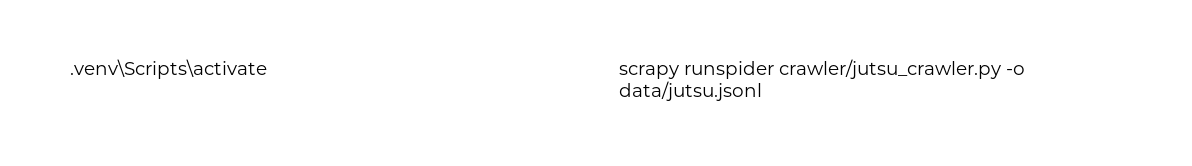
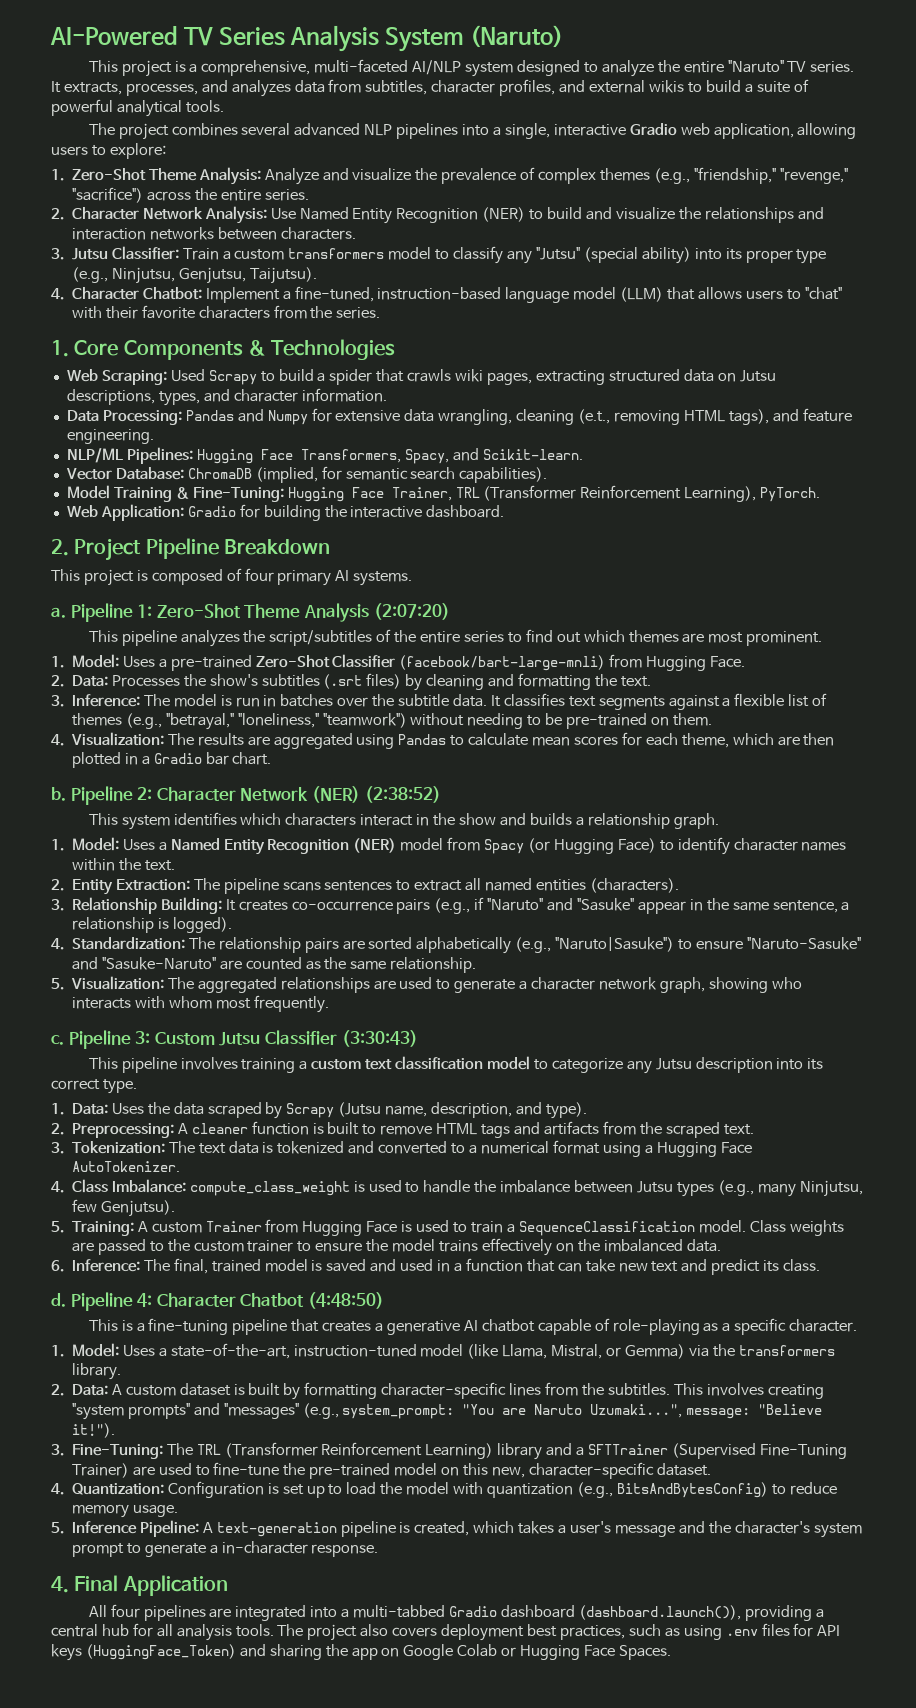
- .venv\Scripts\activate
- scrapy runspider crawler/jutsu_crawler.py -o data/jutsu.jsonl
+ AI-Powered TV Series Analysis System (Naruto)
+ This project is a comprehensive, multi-faceted AI/NLP system designed to analyze the entire "Naruto" TV series. It extracts, processes, and analyzes data from subtitles, character profiles, and external wikis to build a suite of powerful analytical tools.
+ The project combines several advanced NLP pipelines into a single, interactive Gradio web application, allowing users to explore:
+ 1. Zero-Shot Theme Analysis: Analyze and visualize the prevalence of complex themes (e.g., "friendship," "revenge," "sacrifice") across the entire series.
+ 2. Character Network Analysis: Use Named Entity Recognition (NER) to build and visualize the relationships and interaction networks between characters.
+ 3. Jutsu Classifier: Train a custom transformers model to classify any "Jutsu" (special ability) into its proper type (e.g., Ninjutsu, Genjutsu, Taijutsu).
+ 4. Character Chatbot: Implement a fine-tuned, instruction-based language model (LLM) that allows users to "chat" with their favorite characters from the series.
+ 1. Core Components & Technologies
+ Web Scraping: Used Scrapy to build a spider that crawls wiki pages, extracting structured data on Jutsu descriptions, types, and character information.
+ Data Processing: Pandas and Numpy for extensive data wrangling, cleaning (e.t., removing HTML tags), and feature engineering.
+ NLP/ML Pipelines: Hugging Face Transformers, Spacy, and Scikit-learn.
+ Vector Database: ChromaDB (implied, for semantic search capabilities).
+ Model Training & Fine-Tuning: Hugging Face Trainer, TRL (Transformer Reinforcement Learning), PyTorch.
+ Web Application: Gradio for building the interactive dashboard.
+ 2. Project Pipeline Breakdown
+ This project is composed of four primary AI systems.
+ a. Pipeline 1: Zero-Shot Theme Analysis (2:07:20)
+ This pipeline analyzes the script/subtitles of the entire series to find out which themes are most prominent.
+ 1. Model: Uses a pre-trained Zero-Shot Classifier (facebook/bart-large-mnli) from Hugging Face.
+ 2. Data: Processes the show's subtitles (.srt files) by cleaning and formatting the text.
+ 3. Inference: The model is run in batches over the subtitle data. It classifies text segments against a flexible list of themes (e.g., "betrayal," "loneliness," "teamwork") without needing to be pre-trained on them.
+ 4. Visualization: The results are aggregated using Pandas to calculate mean scores for each theme, which are then plotted in a Gradio bar chart.
+ b. Pipeline 2: Character Network (NER) (2:38:52)
+ This system identifies which characters interact in the show and builds a relationship graph.
+ 1. Model: Uses a Named Entity Recognition (NER) model from Spacy (or Hugging Face) to identify character names within the text.
+ 2. Entity Extraction: The pipeline scans sentences to extract all named entities (characters).
+ 3. Relationship Building: It creates co-occurrence pairs (e.g., if "Naruto" and "Sasuke" appear in the same sentence, a relationship is logged).
+ 4. Standardization: The relationship pairs are sorted alphabetically (e.g., "Naruto|Sasuke") to ensure "Naruto-Sasuke" and "Sasuke-Naruto" are counted as the same relationship.
+ 5. Visualization: The aggregated relationships are used to generate a character network graph, showing who interacts with whom most frequently.
+ c. Pipeline 3: Custom Jutsu Classifier (3:30:43)
+ This pipeline involves training a custom text classification model to categorize any Jutsu description into its correct type.
+ 1. Data: Uses the data scraped by Scrapy (Jutsu name, description, and type).
+ 2. Preprocessing: A cleaner function is built to remove HTML tags and artifacts from the scraped text.
+ 3. Tokenization: The text data is tokenized and converted to a numerical format using a Hugging Face AutoTokenizer.
+ 4. Class Imbalance: compute_class_weight is used to handle the imbalance between Jutsu types (e.g., many Ninjutsu, few Genjutsu).
+ 5. Training: A custom Trainer from Hugging Face is used to train a SequenceClassification model. Class weights are passed to the custom trainer to ensure the model trains effectively on the imbalanced data.
+ 6. Inference: The final, trained model is saved and used in a function that can take new text and predict its class.
+ d. Pipeline 4: Character Chatbot (4:48:50)
+ This is a fine-tuning pipeline that creates a generative AI chatbot capable of role-playing as a specific character.
+ 1. Model: Uses a state-of-the-art, instruction-tuned model (like Llama, Mistral, or Gemma) via the transformers library.
+ 2. Data: A custom dataset is built by formatting character-specific lines from the subtitles. This involves creating "system prompts" and "messages" (e.g., system_prompt: "You are Naruto Uzumaki...", message: "Believe it!").
+ 3. Fine-Tuning: The TRL (Transformer Reinforcement Learning) library and a SFTTrainer (Supervised Fine-Tuning Trainer) are used to fine-tune the pre-trained model on this new, character-specific dataset.
+ 4. Quantization: Configuration is set up to load the model with quantization (e.g., BitsAndBytesConfig) to reduce memory usage.
+ 5. Inference Pipeline: A text-generation pipeline is created, which takes a user's message and the character's system prompt to generate a in-character response.
+ 4. Final Application
+ All four pipelines are integrated into a multi-tabbed Gradio dashboard (dashboard.launch()), providing a central hub for all analysis tools. The project also covers deployment best practices, such as using .env files for API keys (HuggingFace_Token) and sharing the app on Google Colab or Hugging Face Spaces.

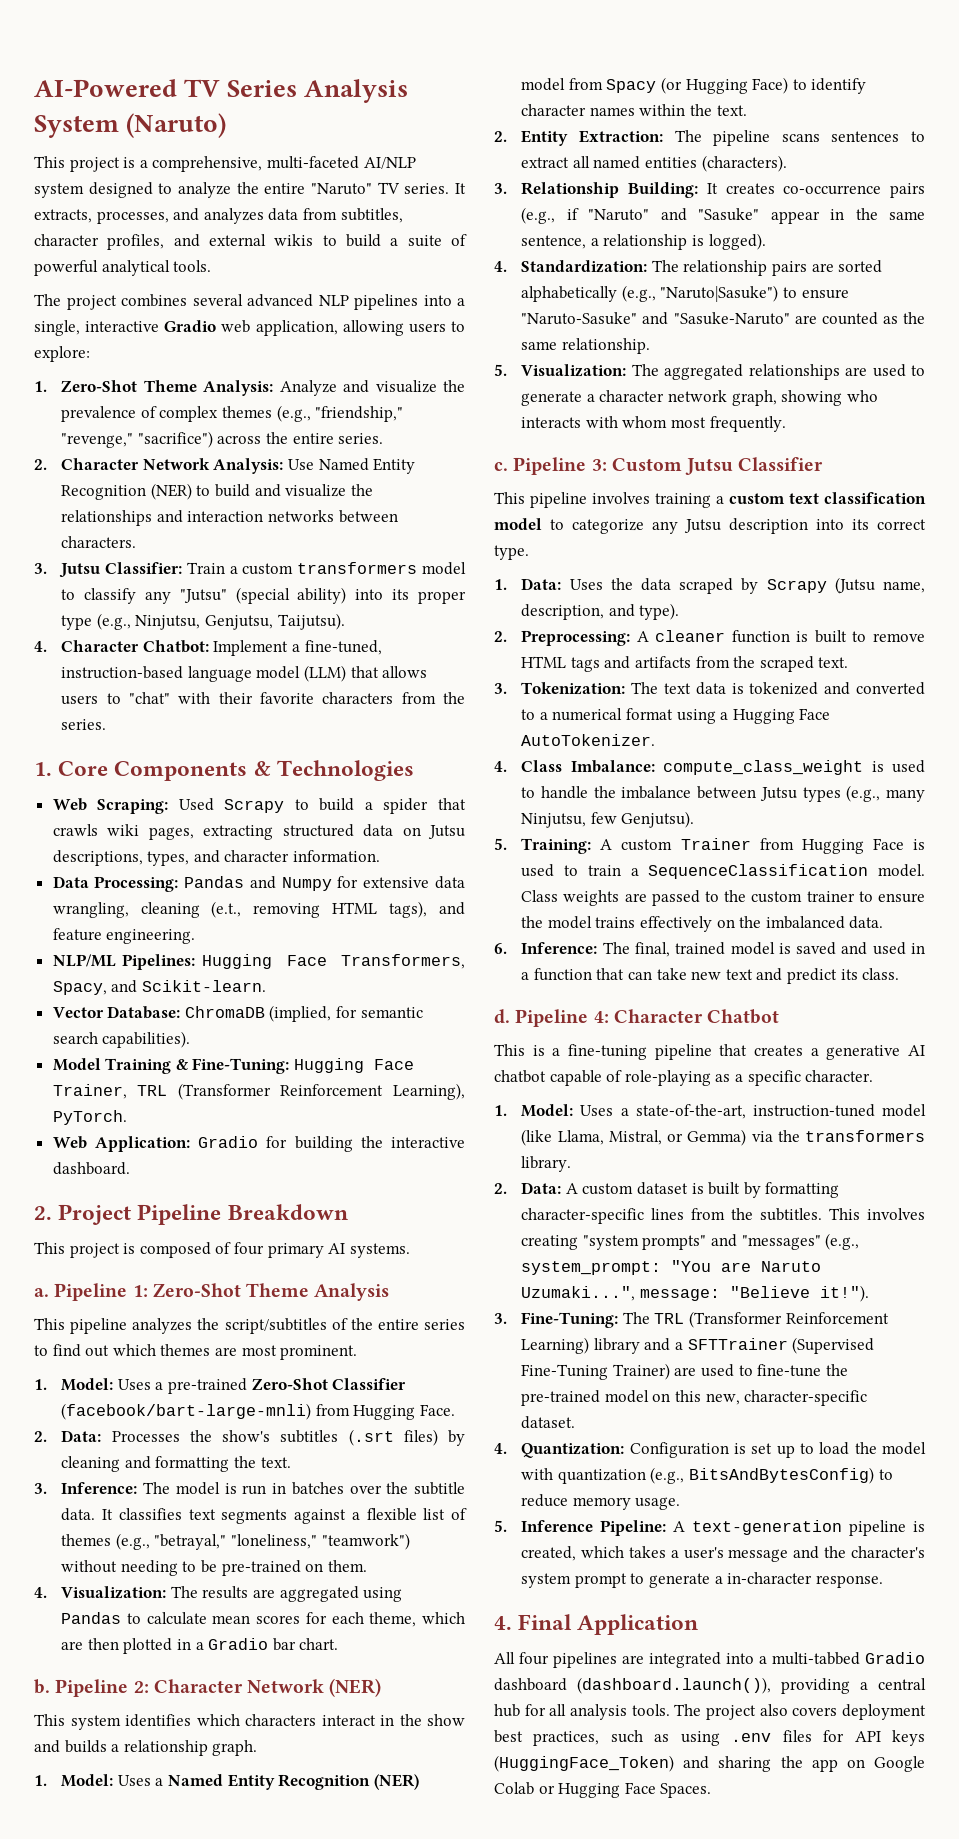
- Pipeline 1: Zero-Shot Theme Analysis (2:07:20)
+ Pipeline 1: Zero-Shot Theme Analysis
- Pipeline 2: Character Network (NER) (2:38:52)
+ Pipeline 2: Character Network (NER)
- Pipeline 3: Custom Jutsu Classifier (3:30:43)
+ Pipeline 3: Custom Jutsu Classifier
- Pipeline 4: Character Chatbot (4:48:50)
+ Pipeline 4: Character Chatbot

